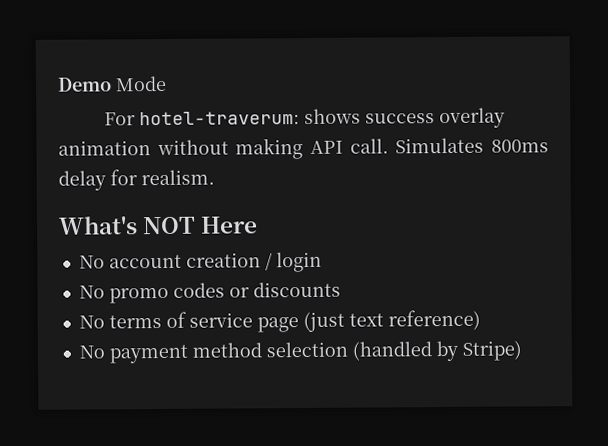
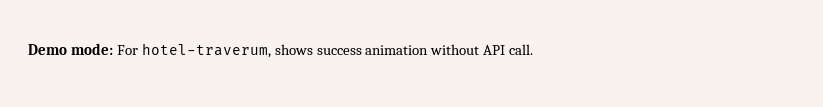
- Demo Mode
- For hotel-traverum: shows success overlay animation without making API call. Simulates 800ms delay for realism.
- What's NOT Here
- No account creation / login
- No promo codes or discounts
- No terms of service page (just text reference)
- No payment method selection (handled by Stripe)
+ Demo mode: For hotel-traverum, shows success animation without API call.

